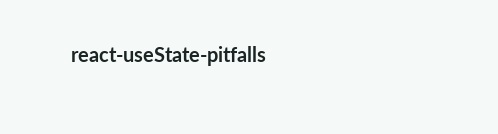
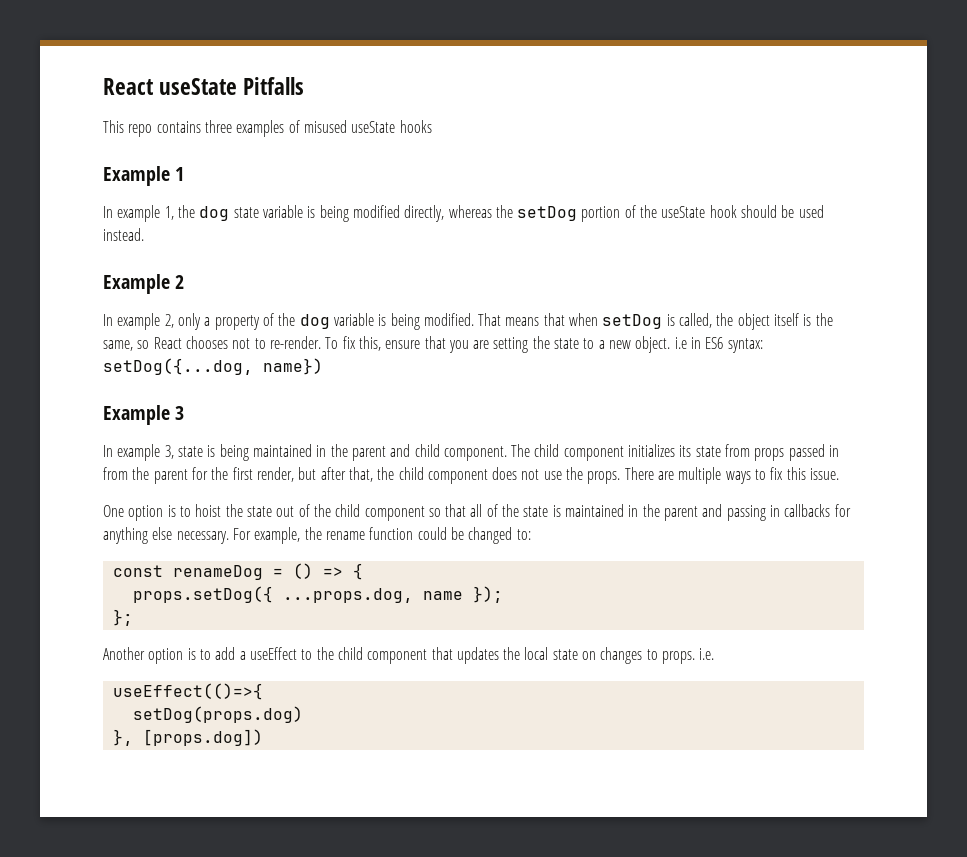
- react-useState-pitfalls
+ React useState Pitfalls
+ This repo contains three examples of misused useState hooks
+ Example 1
+ In example 1, the dog state variable is being modified directly, whereas the setDog portion of the useState hook should be used instead.
+ Example 2
+ In example 2, only a property of the dog variable is being modified. That means that when setDog is called, the object itself is the same, so React chooses not to re-render. To fix this, ensure that you are setting the state to a new object. i.e in ES6 syntax: setDog({...dog, name})
+ Example 3
+ In example 3, state is being maintained in the parent and child component. The child component initializes its state from props passed in from the parent for the first render, but after that, the child component does not use the props. There are multiple ways to fix this issue.
+ One option is to hoist the state out of the child component so that all of the state is maintained in the parent and passing in callbacks for anything else necessary. For example, the rename function could be changed to:
+ const renameDog = () => {
+ props.setDog({ ...props.dog, name });
+ };
+ Another option is to add a useEffect to the child component that updates the local state on changes to props. i.e.
+ useEffect(()=>{
+ setDog(props.dog)
+ }, [props.dog])

